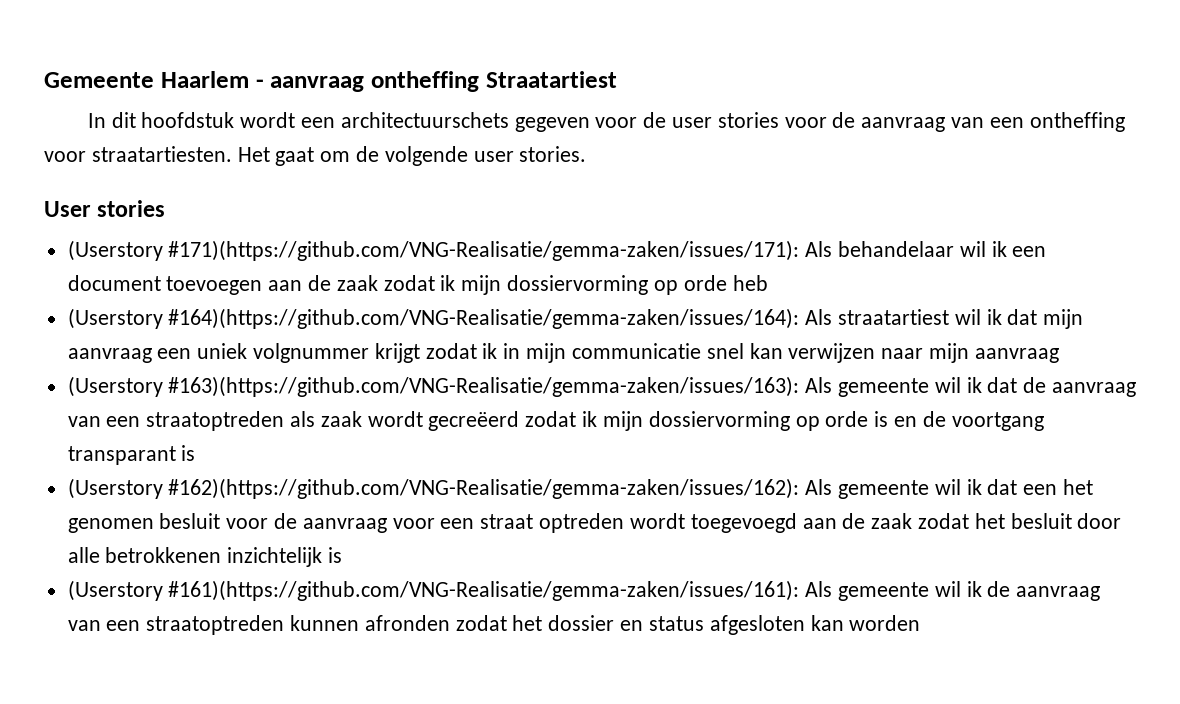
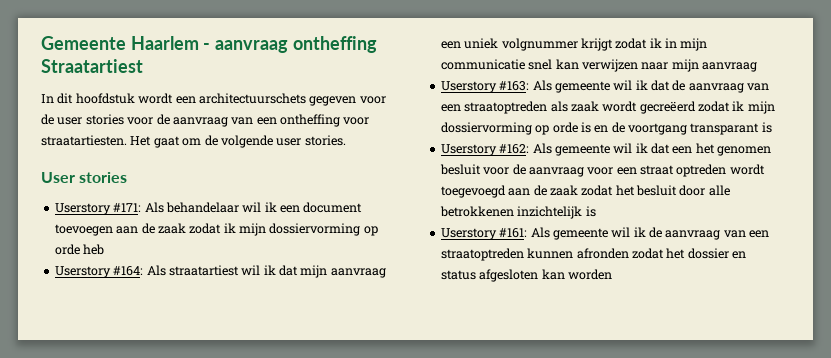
- (Userstory #171)(https://github.com/VNG-Realisatie/gemma-zaken/issues/171): Als behandelaar wil ik een document toevoegen aan de zaak zodat ik mijn dossiervorming op orde heb
+ Userstory #171: Als behandelaar wil ik een document toevoegen aan de zaak zodat ik mijn dossiervorming op orde heb
- (Userstory #164)(https://github.com/VNG-Realisatie/gemma-zaken/issues/164): Als straatartiest wil ik dat mijn aanvraag een uniek volgnummer krijgt zodat ik in mijn communicatie snel kan verwijzen naar mijn aanvraag
+ Userstory #164: Als straatartiest wil ik dat mijn aanvraag een uniek volgnummer krijgt zodat ik in mijn communicatie snel kan verwijzen naar mijn aanvraag
- (Userstory #163)(https://github.com/VNG-Realisatie/gemma-zaken/issues/163): Als gemeente wil ik dat de aanvraag van een straatoptreden als zaak wordt gecreëerd zodat ik mijn dossiervorming op orde is en de voortgang transparant is
+ Userstory #163: Als gemeente wil ik dat de aanvraag van een straatoptreden als zaak wordt gecreëerd zodat ik mijn dossiervorming op orde is en de voortgang transparant is
- (Userstory #162)(https://github.com/VNG-Realisatie/gemma-zaken/issues/162): Als gemeente wil ik dat een het genomen besluit voor de aanvraag voor een straat optreden wordt toegevoegd aan de zaak zodat het besluit door alle betrokkenen inzichtelijk is
+ Userstory #162: Als gemeente wil ik dat een het genomen besluit voor de aanvraag voor een straat optreden wordt toegevoegd aan de zaak zodat het besluit door alle betrokkenen inzichtelijk is
- (Userstory #161)(https://github.com/VNG-Realisatie/gemma-zaken/issues/161): Als gemeente wil ik de aanvraag van een straatoptreden kunnen afronden zodat het dossier en status afgesloten kan worden
+ Userstory #161: Als gemeente wil ik de aanvraag van een straatoptreden kunnen afronden zodat het dossier en status afgesloten kan worden

